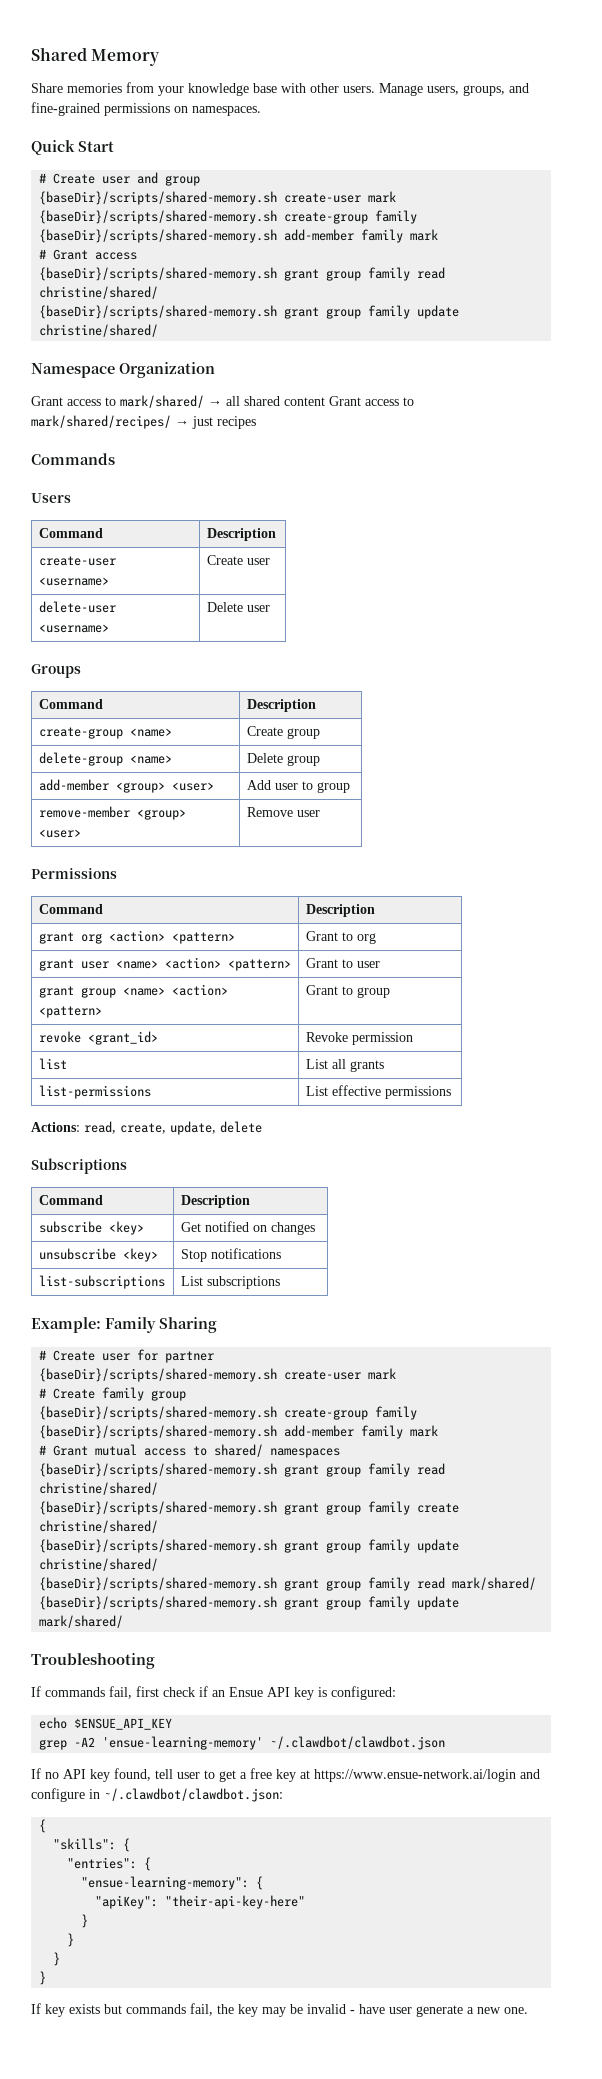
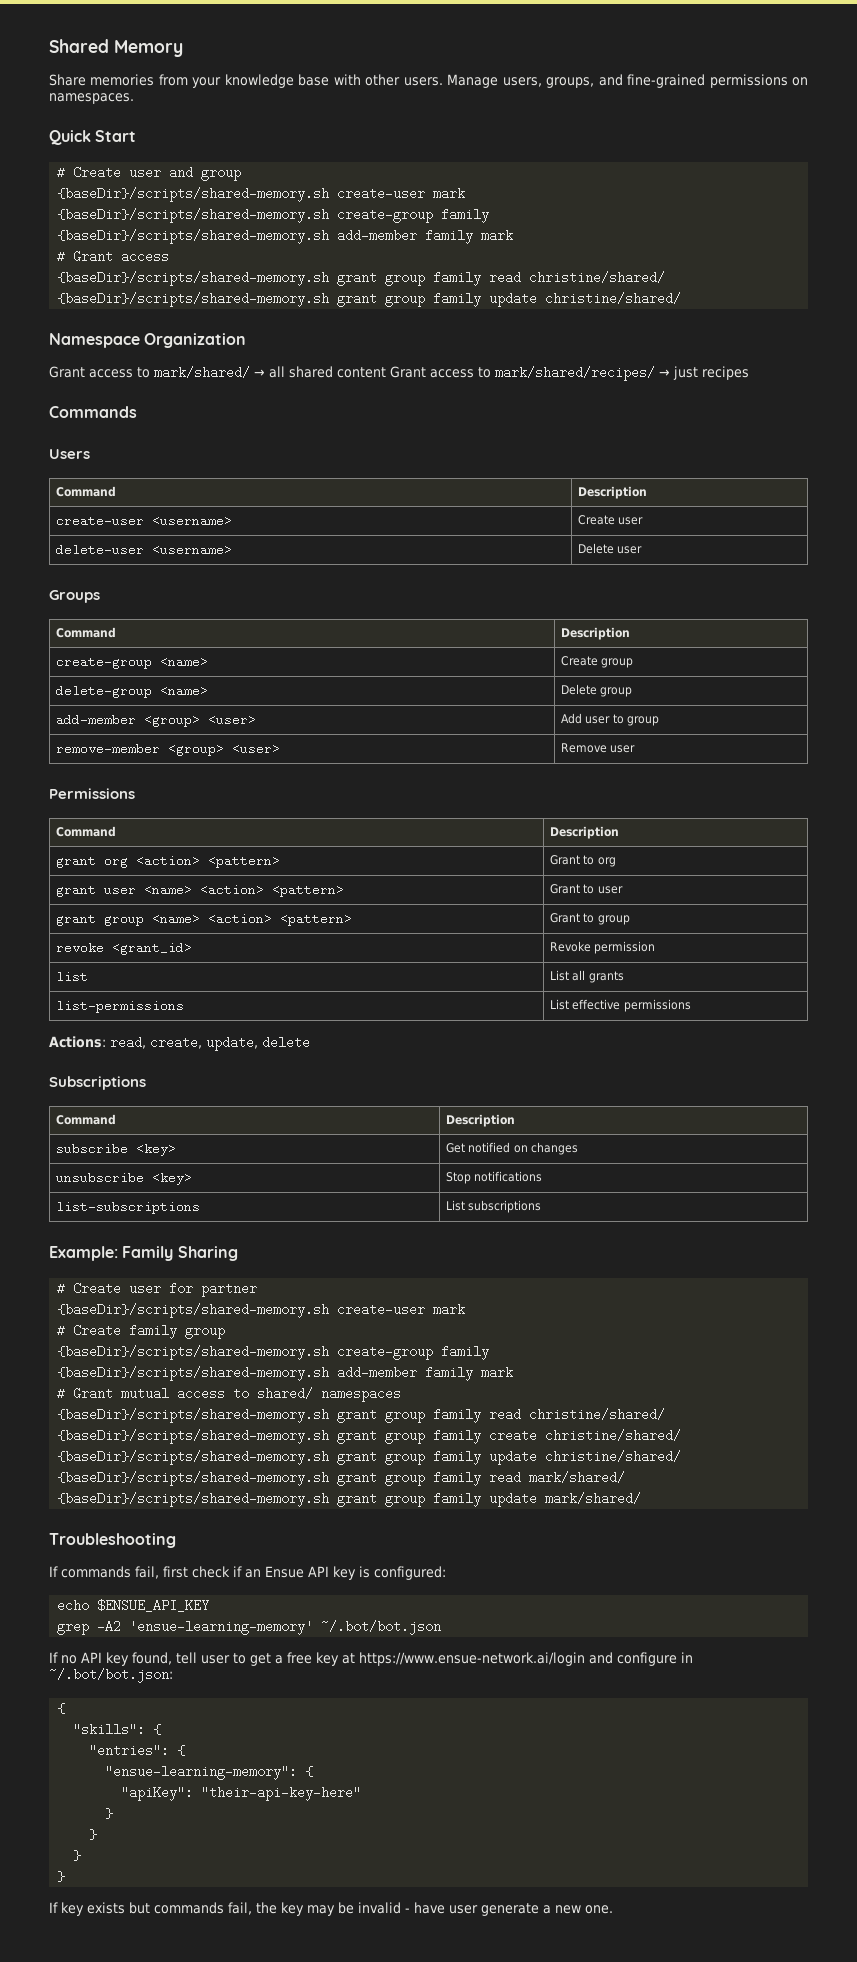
- grep -A2 'ensue-learning-memory' ~/.clawdbot/clawdbot.json
+ grep -A2 'ensue-learning-memory' ~/.bot/bot.json
- If no API key found, tell user to get a free key at https://www.ensue-network.ai/login and configure in ~/.clawdbot/clawdbot.json:
+ If no API key found, tell user to get a free key at https://www.ensue-network.ai/login and configure in ~/.bot/bot.json:

